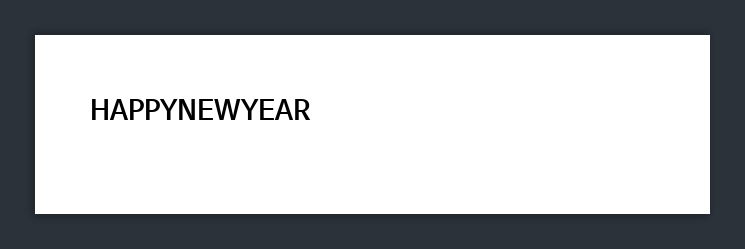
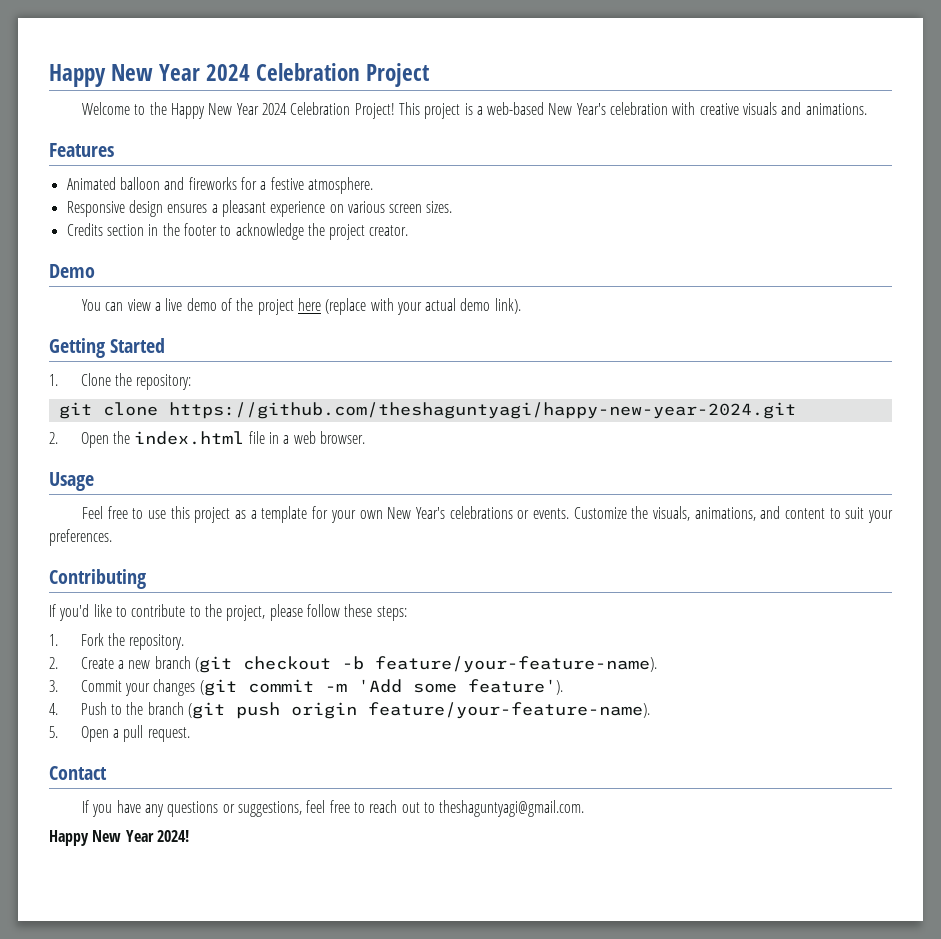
- HAPPYNEWYEAR
+ Happy New Year 2024 Celebration Project
+ Welcome to the Happy New Year 2024 Celebration Project! This project is a web-based New Year's celebration with creative visuals and animations.
+ Features
+ Animated balloon and fireworks for a festive atmosphere.
+ Responsive design ensures a pleasant experience on various screen sizes.
+ Credits section in the footer to acknowledge the project creator.
+ Demo
+ You can view a live demo of the project here (replace with your actual demo link).
+ Getting Started
+ 1. Clone the repository:
+ git clone https://github.com/theshaguntyagi/happy-new-year-2024.git
+ 2. Open the index.html file in a web browser.
+ Usage
+ Feel free to use this project as a template for your own New Year's celebrations or events. Customize the visuals, animations, and content to suit your preferences.
+ Contributing
+ If you'd like to contribute to the project, please follow these steps:
+ 1. Fork the repository.
+ 2. Create a new branch (git checkout -b feature/your-feature-name).
+ 3. Commit your changes (git commit -m 'Add some feature').
+ 4. Push to the branch (git push origin feature/your-feature-name).
+ 5. Open a pull request.
+ Contact
+ If you have any questions or suggestions, feel free to reach out to theshaguntyagi@gmail.com.
+ Happy New Year 2024!

